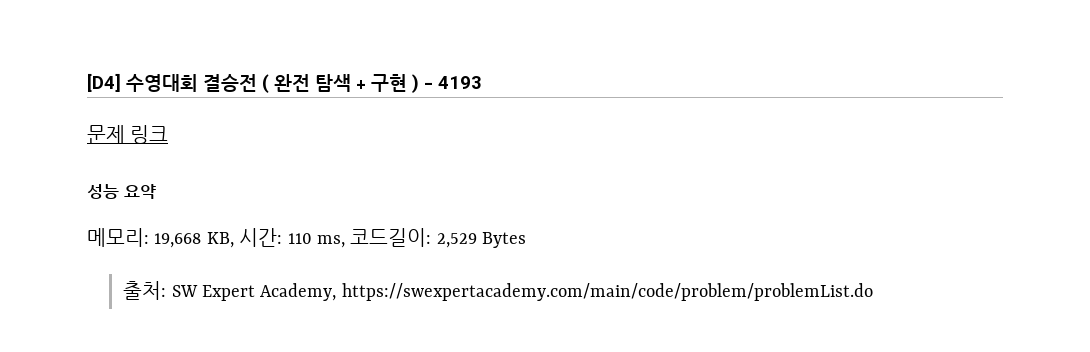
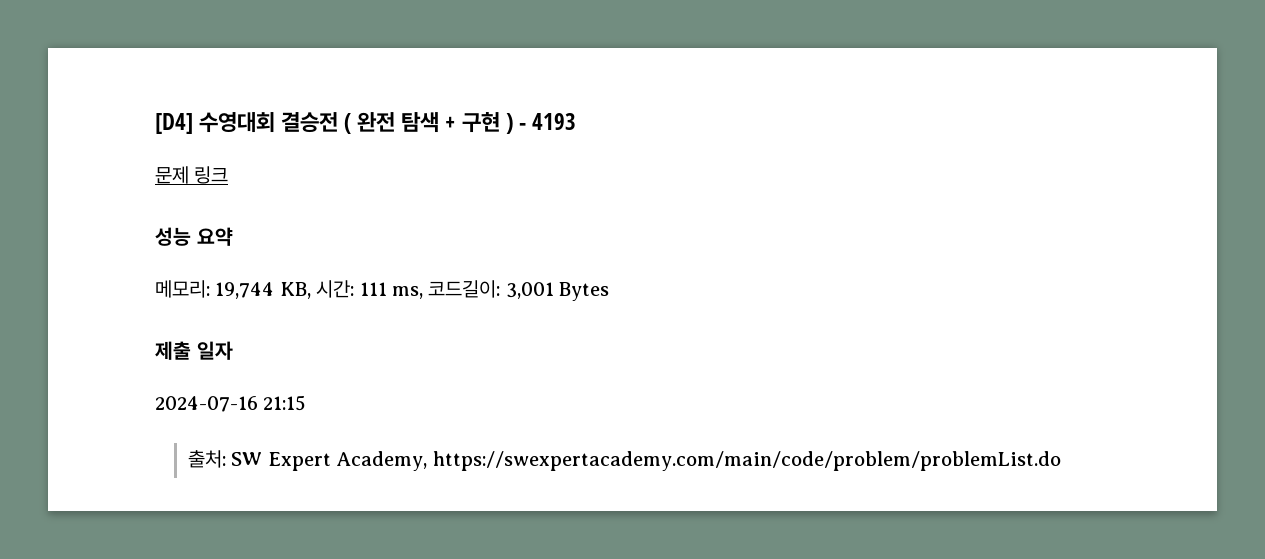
- 메모리: 19,668 KB, 시간: 110 ms, 코드길이: 2,529 Bytes
+ 메모리: 19,744 KB, 시간: 111 ms, 코드길이: 3,001 Bytes
+ 제출 일자
+ 2024-07-16 21:15

